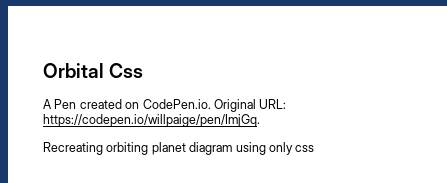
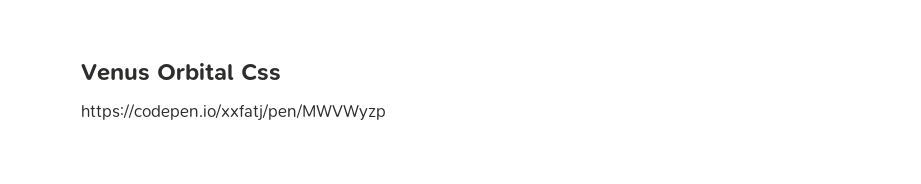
- Orbital Css
+ Venus Orbital Css
- A Pen created on CodePen.io. Original URL: https://codepen.io/willpaige/pen/ImjGq.
- Recreating orbiting planet diagram using only css
+ https://codepen.io/xxfatj/pen/MWVWyzp

